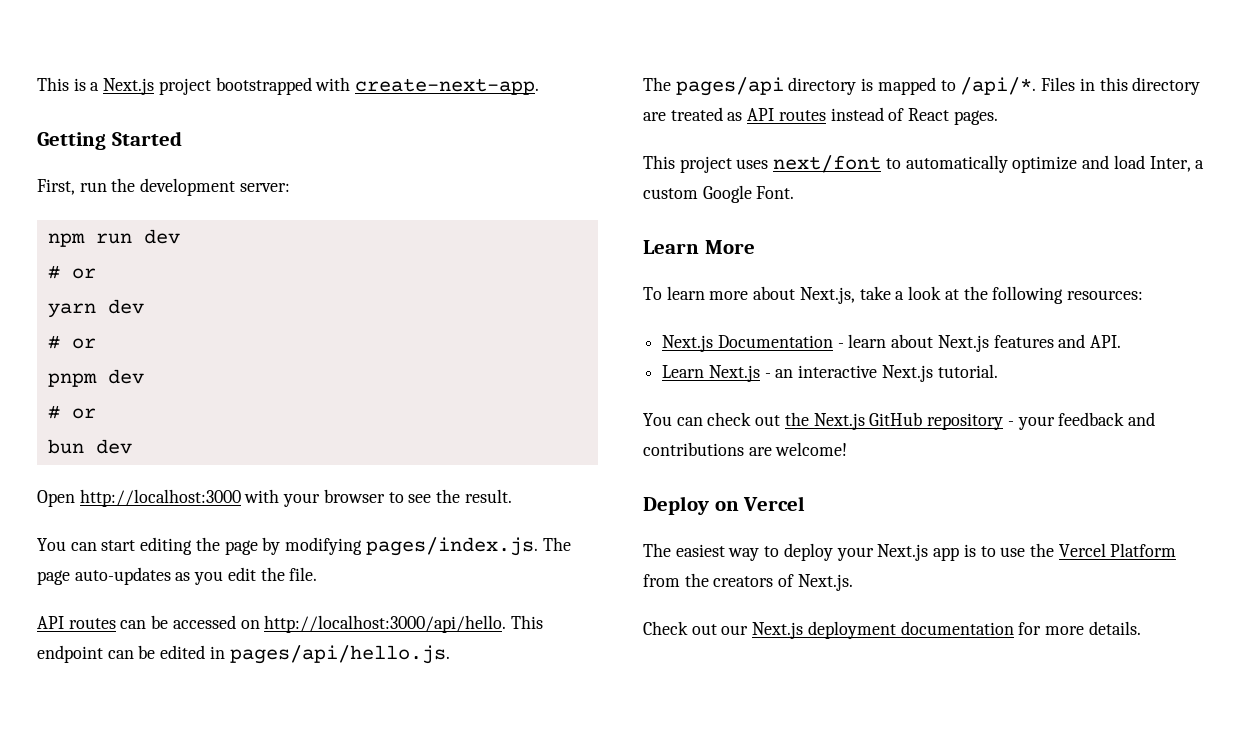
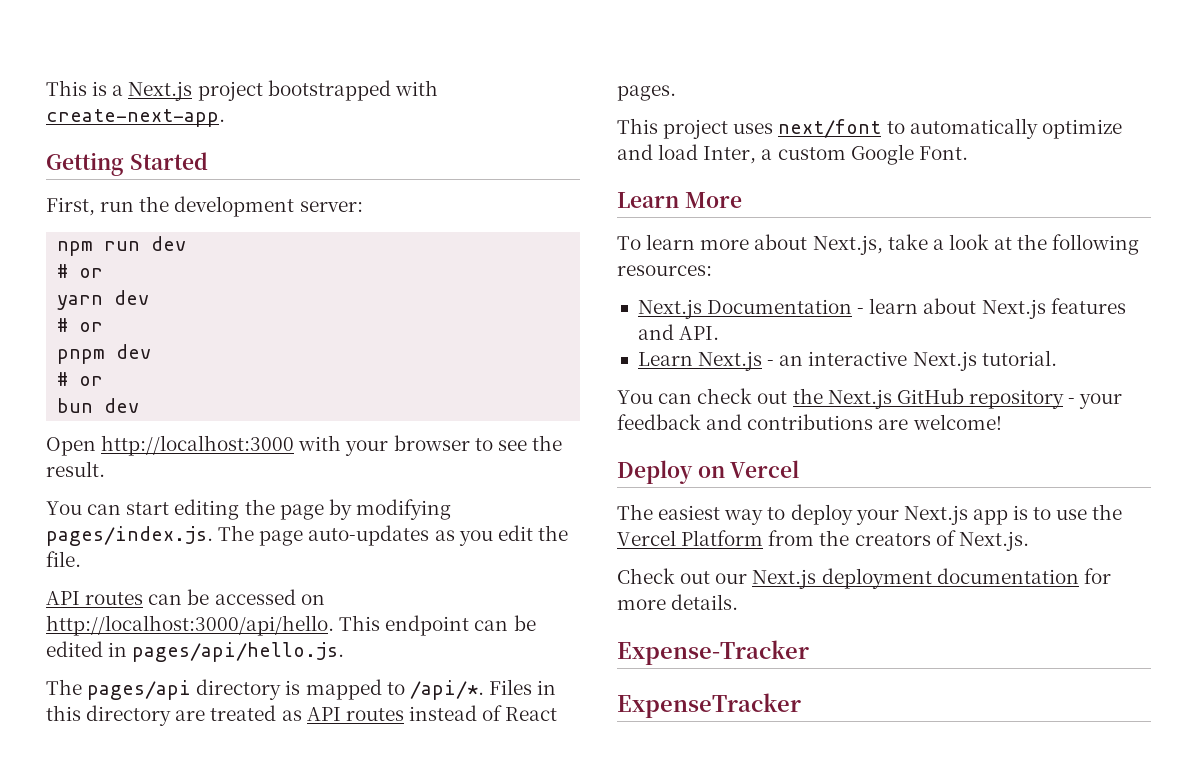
+ Expense-Tracker
+ ExpenseTracker

